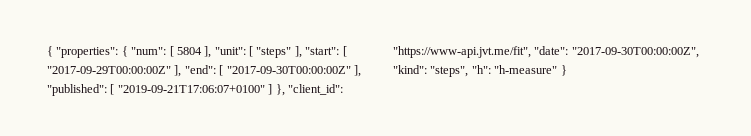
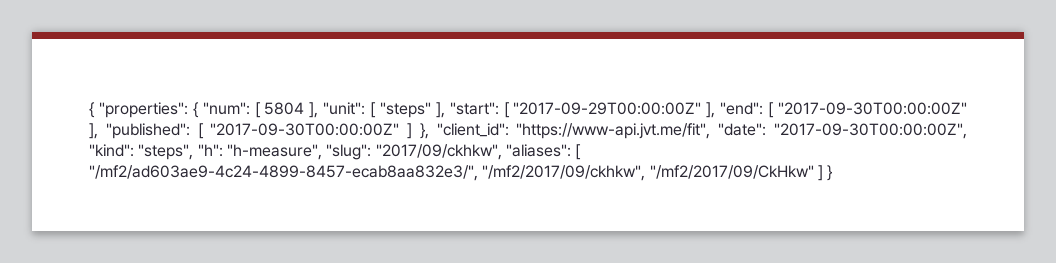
- { "properties": { "num": [ 5804 ], "unit": [ "steps" ], "start": [ "2017-09-29T00:00:00Z" ], "end": [ "2017-09-30T00:00:00Z" ], "published": [ "2019-09-21T17:06:07+0100" ] }, "client_id": "https://www-api.jvt.me/fit", "date": "2017-09-30T00:00:00Z", "kind": "steps", "h": "h-measure" }
+ { "properties": { "num": [ 5804 ], "unit": [ "steps" ], "start": [ "2017-09-29T00:00:00Z" ], "end": [ "2017-09-30T00:00:00Z" ], "published": [ "2017-09-30T00:00:00Z" ] }, "client_id": "https://www-api.jvt.me/fit", "date": "2017-09-30T00:00:00Z", "kind": "steps", "h": "h-measure", "slug": "2017/09/ckhkw", "aliases": [ "/mf2/ad603ae9-4c24-4899-8457-ecab8aa832e3/", "/mf2/2017/09/ckhkw", "/mf2/2017/09/CkHkw" ] }

